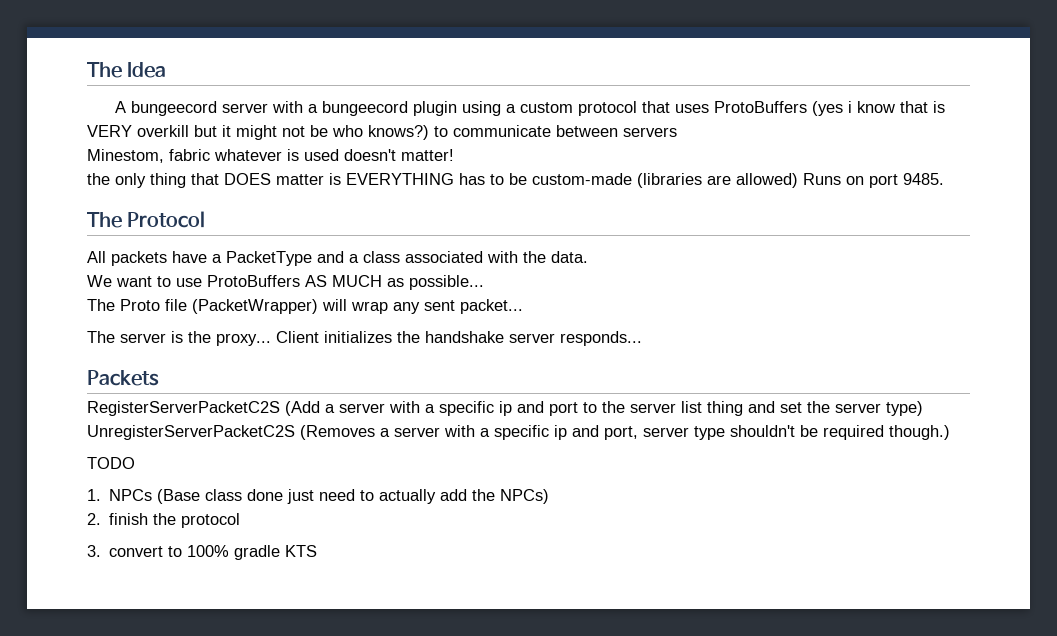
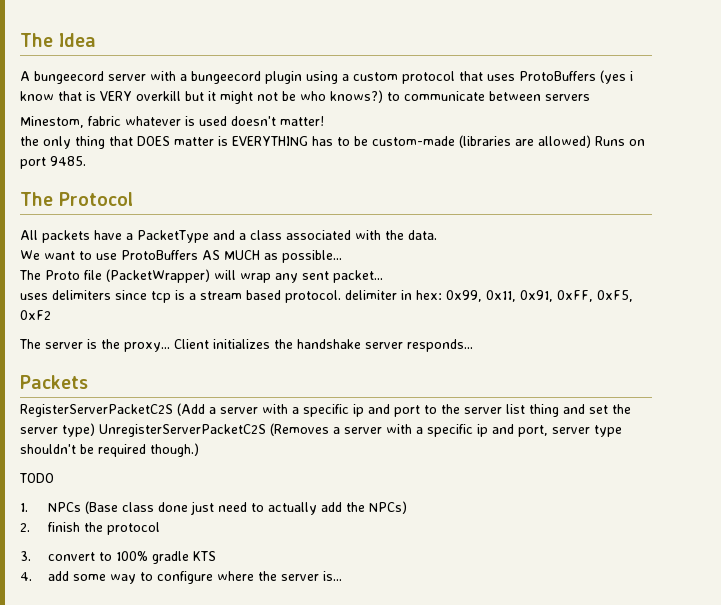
+ uses delimiters since tcp is a stream based protocol. delimiter in hex: 0x99, 0x11, 0x91, 0xFF, 0xF5, 0xF2
+ 4. add some way to configure where the server is...

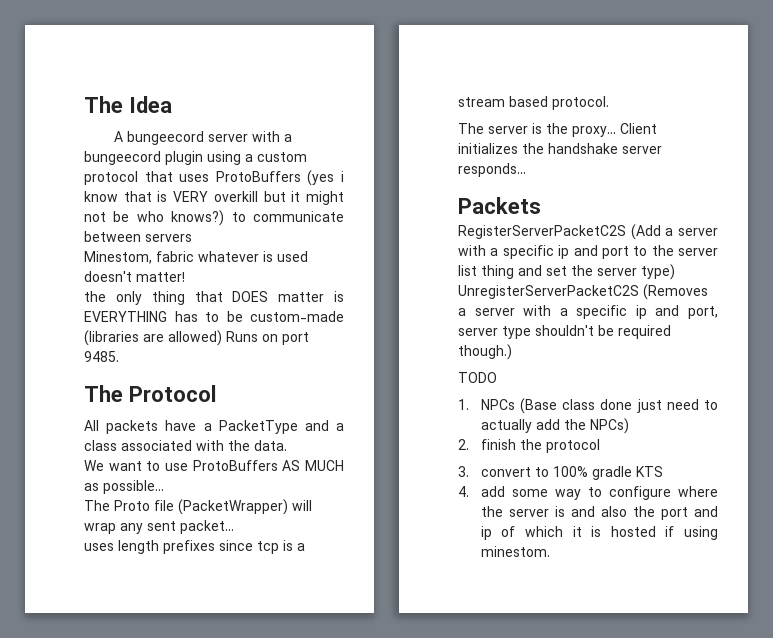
- uses delimiters since tcp is a stream based protocol. delimiter in hex: 0x99, 0x11, 0x91, 0xFF, 0xF5, 0xF2
+ uses length prefixes since tcp is a stream based protocol.
- 4. add some way to configure where the server is...
+ 4. add some way to configure where the server is and also the port and ip of which it is hosted if using minestom.

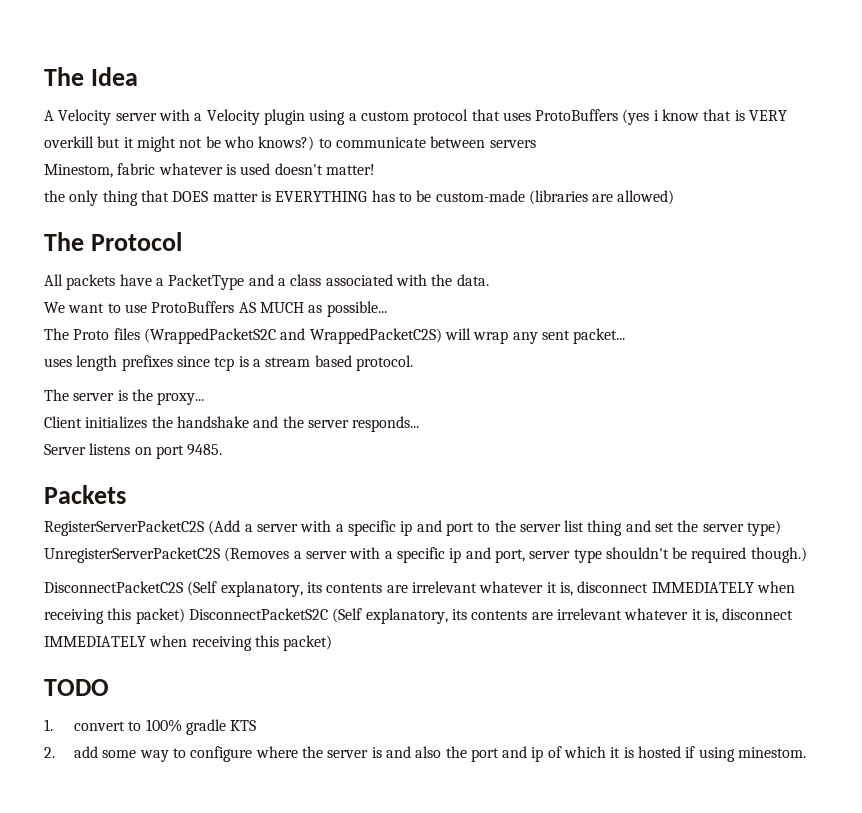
- A bungeecord server with a bungeecord plugin using a custom protocol that uses ProtoBuffers (yes i know that is VERY overkill but it might not be who knows?) to communicate between servers
+ A Velocity server with a Velocity plugin using a custom protocol that uses ProtoBuffers (yes i know that is VERY overkill but it might not be who knows?) to communicate between servers
- the only thing that DOES matter is EVERYTHING has to be custom-made (libraries are allowed) Runs on port 9485.
+ the only thing that DOES matter is EVERYTHING has to be custom-made (libraries are allowed)
- The Proto file (PacketWrapper) will wrap any sent packet...
+ The Proto files (WrappedPacketS2C and WrappedPacketC2S) will wrap any sent packet...
- The server is the proxy... Client initializes the handshake server responds...
+ The server is the proxy...
+ Client initializes the handshake and the server responds...
+ Server listens on port 9485.
+ DisconnectPacketC2S (Self explanatory, its contents are irrelevant whatever it is, disconnect IMMEDIATELY when receiving this packet) DisconnectPacketS2C (Self explanatory, its contents are irrelevant whatever it is, disconnect IMMEDIATELY when receiving this packet)
  TODO
- 1. NPCs (Base class done just need to actually add the NPCs)
- 2. finish the protocol
- 3. convert to 100% gradle KTS
+ 1. convert to 100% gradle KTS
- 4. add some way to configure where the server is and also the port and ip of which it is hosted if using minestom.
+ 2. add some way to configure where the server is and also the port and ip of which it is hosted if using minestom.

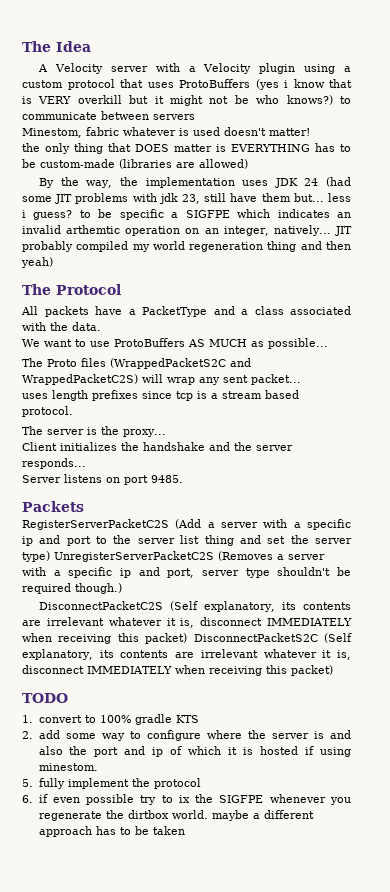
+ By the way, the implementation uses JDK 24 (had some JIT problems with jdk 23, still have them but... less i guess? to be specific a SIGFPE which indicates an invalid arthemtic operation on an integer, natively... JIT probably compiled my world regeneration thing and then yeah)
+ 5. fully implement the protocol
+ 6. if even possible try to ix the SIGFPE whenever you regenerate the dirtbox world. maybe a different approach has to be taken

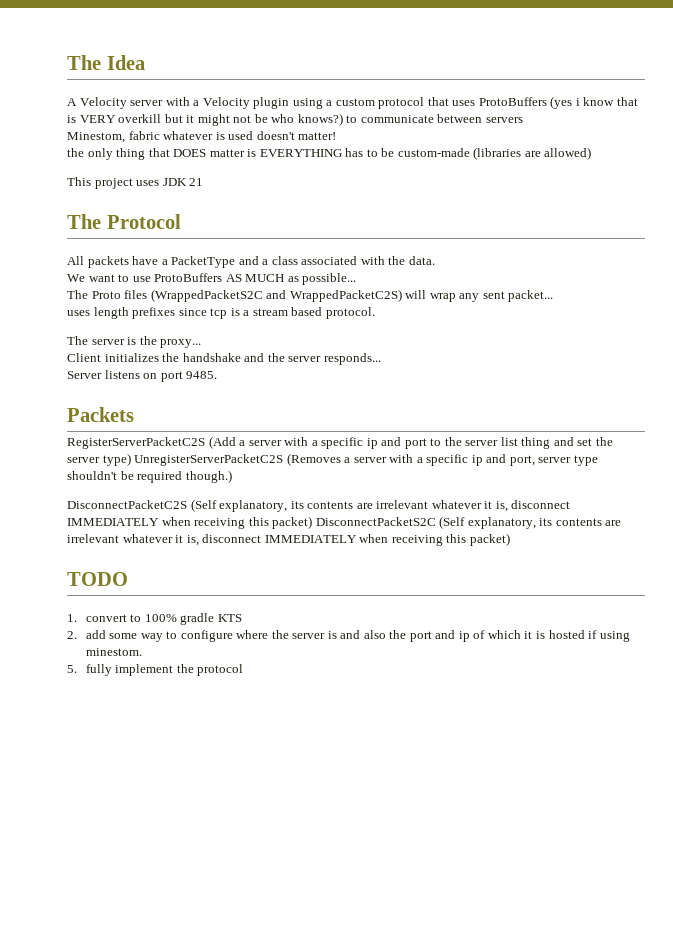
- By the way, the implementation uses JDK 24 (had some JIT problems with jdk 23, still have them but... less i guess? to be specific a SIGFPE which indicates an invalid arthemtic operation on an integer, natively... JIT probably compiled my world regeneration thing and then yeah)
+ This project uses JDK 21
- 6. if even possible try to ix the SIGFPE whenever you regenerate the dirtbox world. maybe a different approach has to be taken

